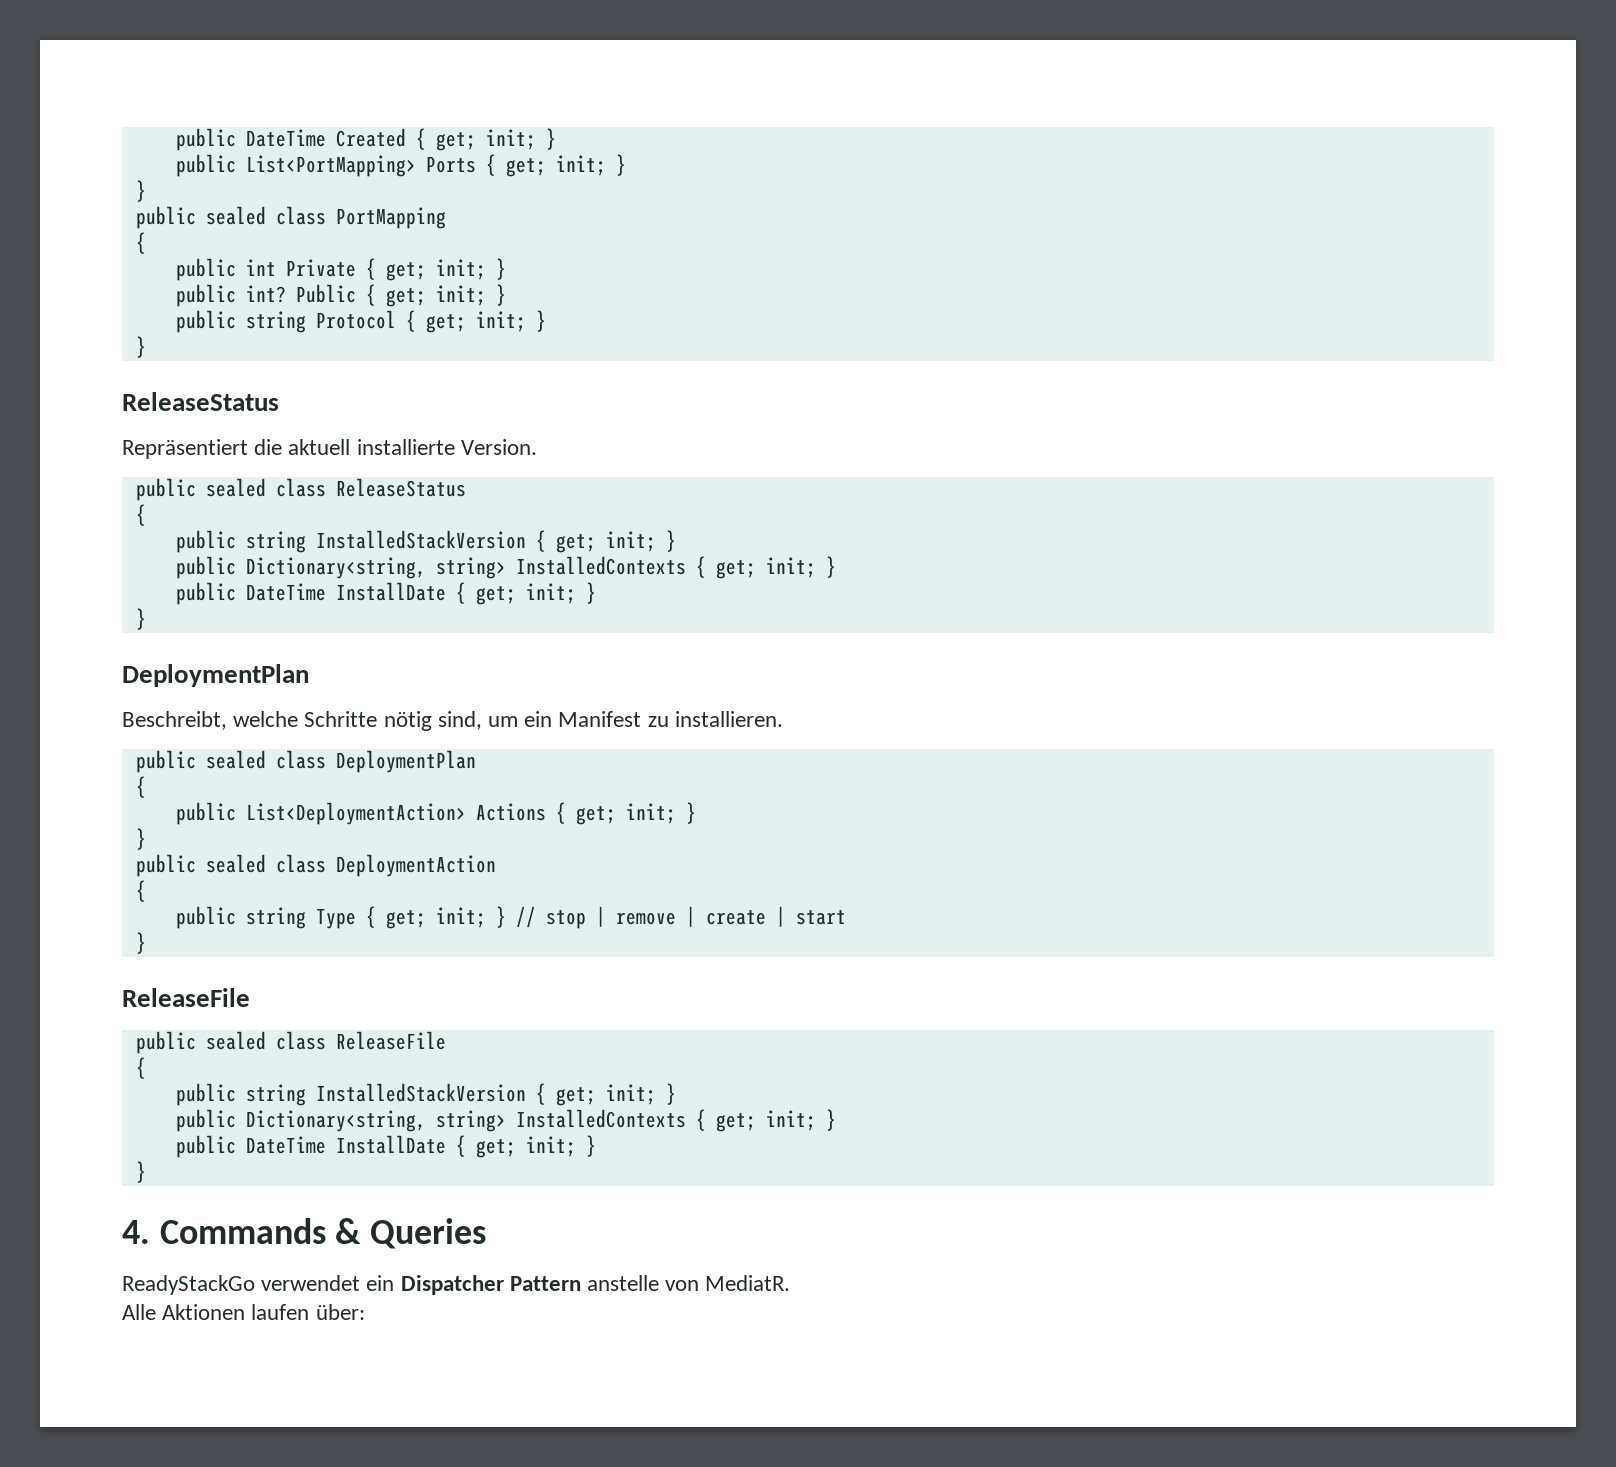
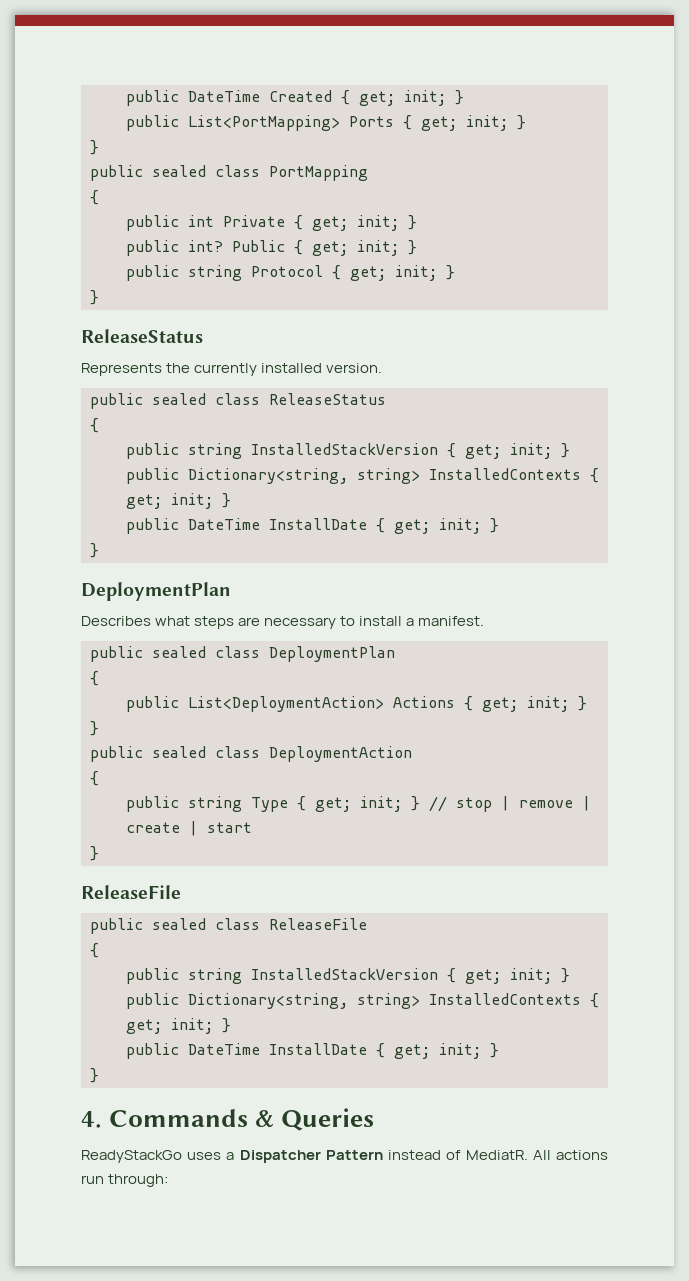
- Repräsentiert die aktuell installierte Version.
+ Represents the currently installed version.
- Beschreibt, welche Schritte nötig sind, um ein Manifest zu installieren.
+ Describes what steps are necessary to install a manifest.
- ReadyStackGo verwendet ein Dispatcher Pattern anstelle von MediatR.
- Alle Aktionen laufen über:
+ ReadyStackGo uses a Dispatcher Pattern instead of MediatR. All actions run through:

